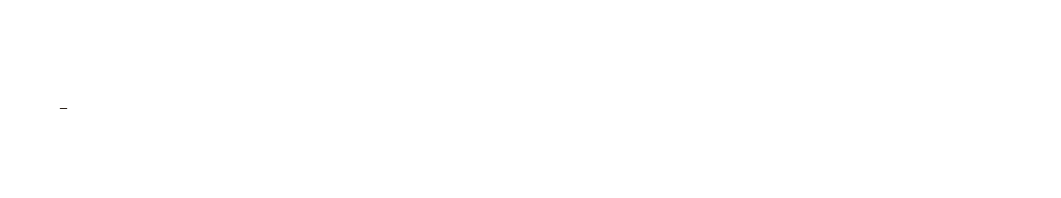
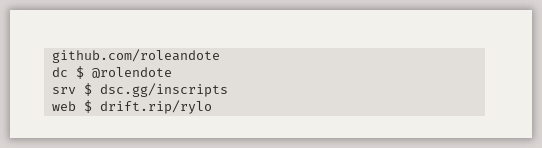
- -
+ github.com/roleandote
+ dc $ @rolendote
+ srv $ dsc.gg/inscripts
+ web $ drift.rip/rylo

